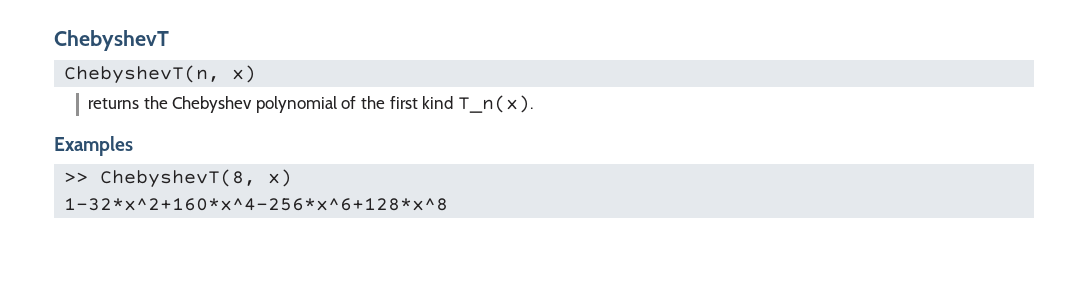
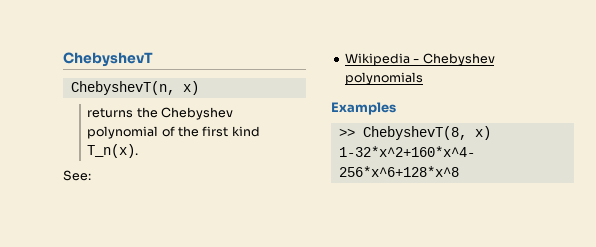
+ See:
+ Wikipedia - Chebyshev polynomials

